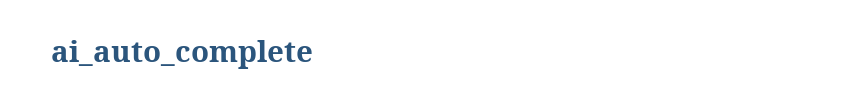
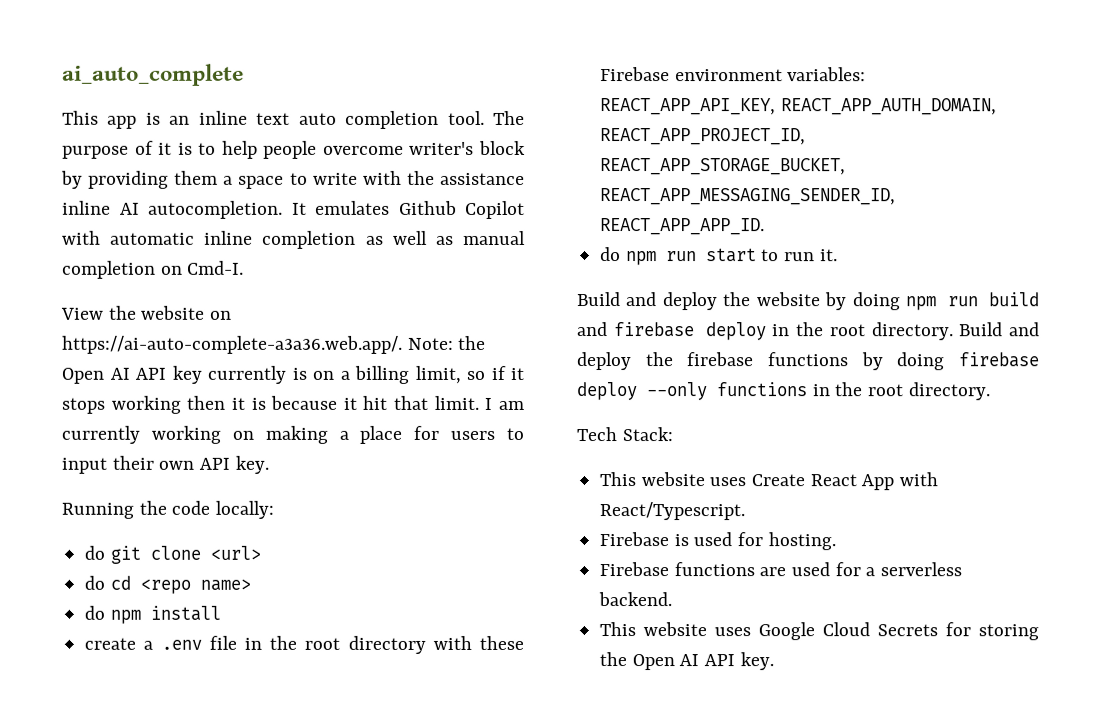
+ This app is an inline text auto completion tool. The purpose of it is to help people overcome writer's block by providing them a space to write with the assistance inline AI autocompletion. It emulates Github Copilot with automatic inline completion as well as manual completion on Cmd-I.
+ View the website on https://ai-auto-complete-a3a36.web.app/. Note: the Open AI API key currently is on a billing limit, so if it stops working then it is because it hit that limit. I am currently working on making a place for users to input their own API key.
+ Running the code locally:
+ do git clone <url>
+ do cd <repo name>
+ do npm install
+ create a .env file in the root directory with these Firebase environment variables: REACT_APP_API_KEY, REACT_APP_AUTH_DOMAIN, REACT_APP_PROJECT_ID, REACT_APP_STORAGE_BUCKET, REACT_APP_MESSAGING_SENDER_ID, REACT_APP_APP_ID.
+ do npm run start to run it.
+ Build and deploy the website by doing npm run build and firebase deploy in the root directory. Build and deploy the firebase functions by doing firebase deploy --only functions in the root directory.
+ Tech Stack:
+ This website uses Create React App with React/Typescript.
+ Firebase is used for hosting.
+ Firebase functions are used for a serverless backend.
+ This website uses Google Cloud Secrets for storing the Open AI API key.

